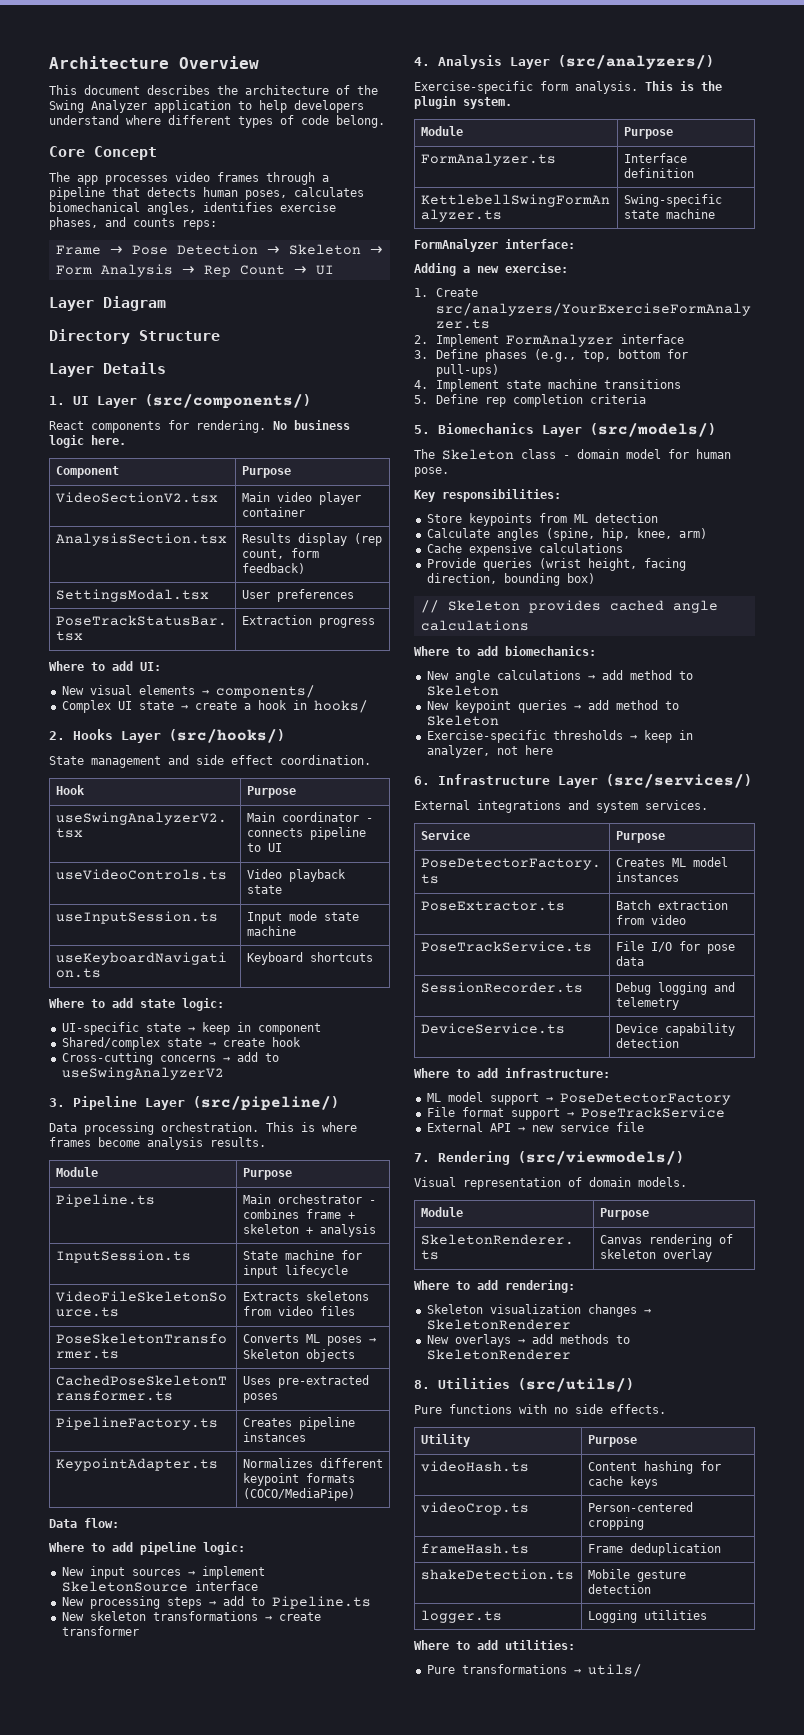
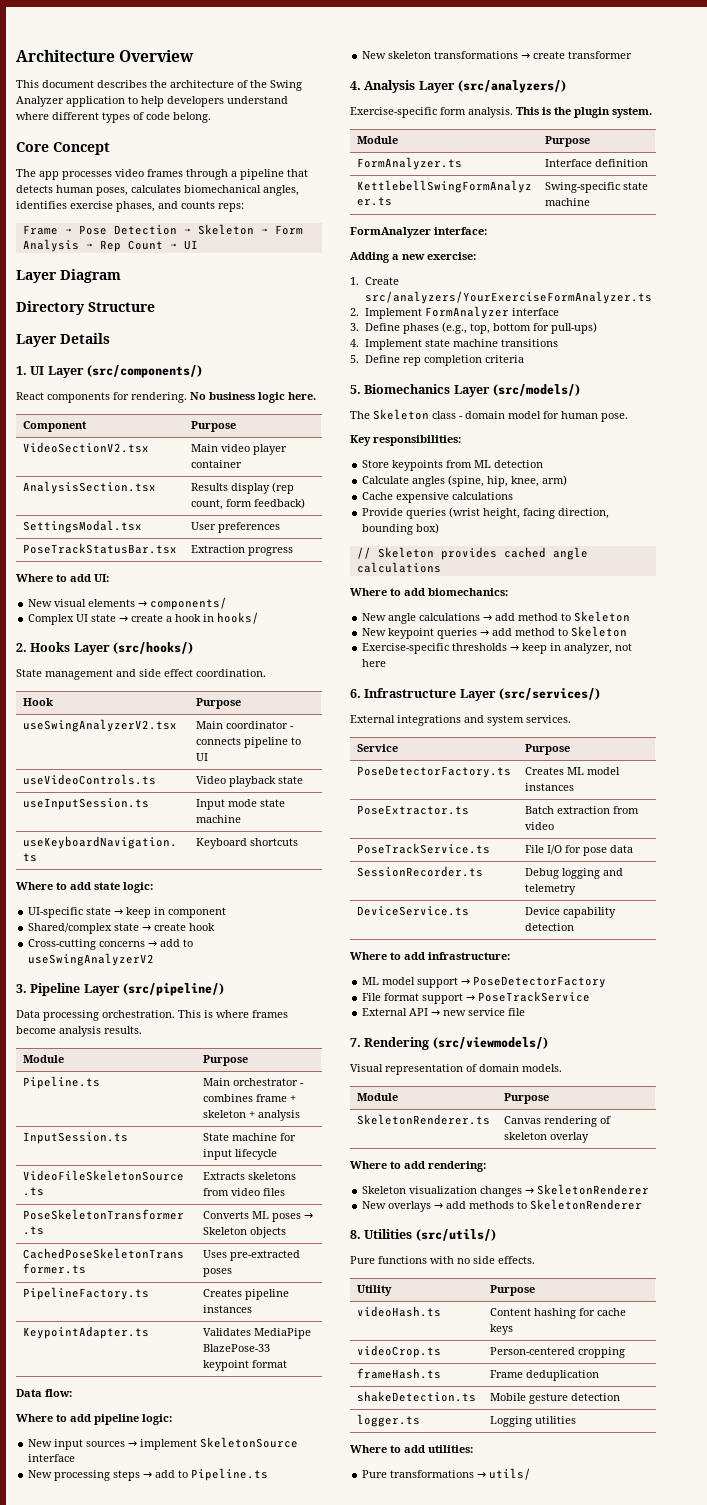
- KeypointAdapter.ts | Normalizes different keypoint formats (COCO/MediaPipe)
+ KeypointAdapter.ts | Validates MediaPipe BlazePose-33 keypoint format

